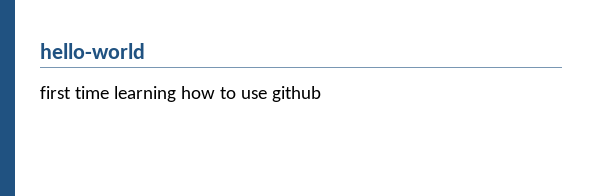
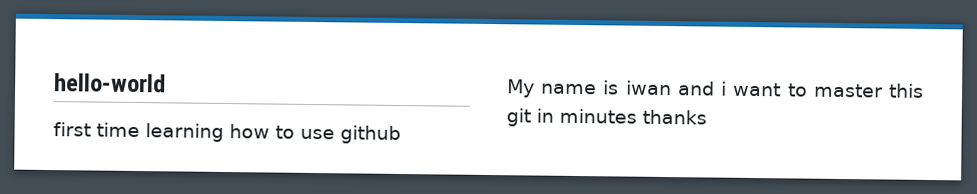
+ My name is iwan and i want to master this git in minutes thanks

